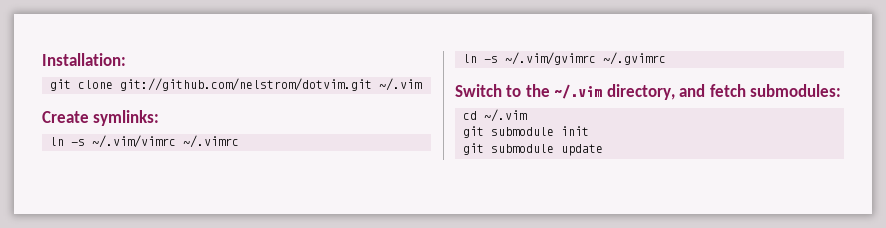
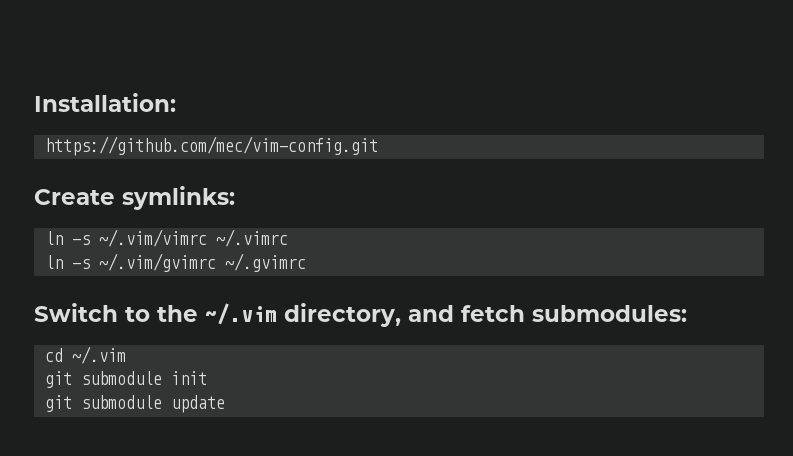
- git clone git://github.com/nelstrom/dotvim.git ~/.vim
+ https://github.com/mec/vim-config.git

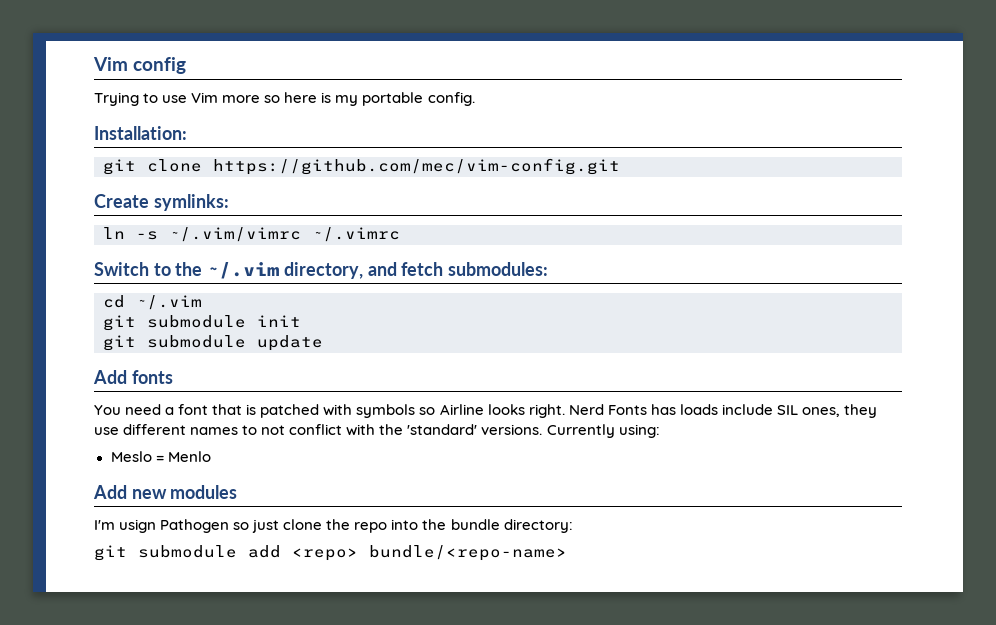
+ Vim config
+ Trying to use Vim more so here is my portable config.
- https://github.com/mec/vim-config.git
+ git clone https://github.com/mec/vim-config.git
- ln -s ~/.vim/gvimrc ~/.gvimrc
+ Add fonts
+ You need a font that is patched with symbols so Airline looks right. Nerd Fonts has loads include SIL ones, they use different names to not conflict with the 'standard' versions. Currently using:
+ Meslo = Menlo
+ Add new modules
+ I'm usign Pathogen so just clone the repo into the bundle directory:
+ git submodule add <repo> bundle/<repo-name>

